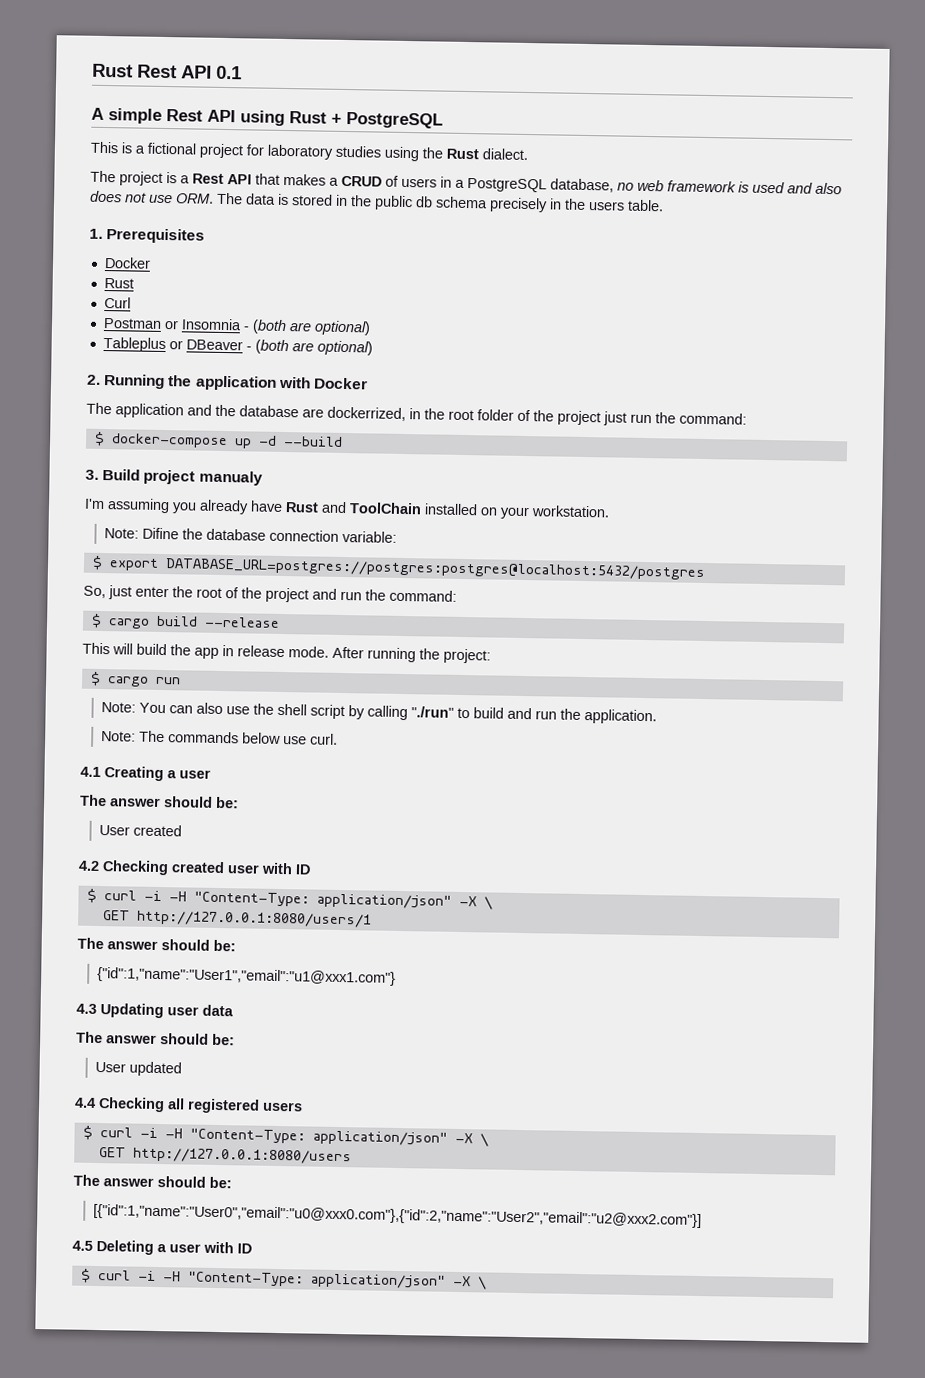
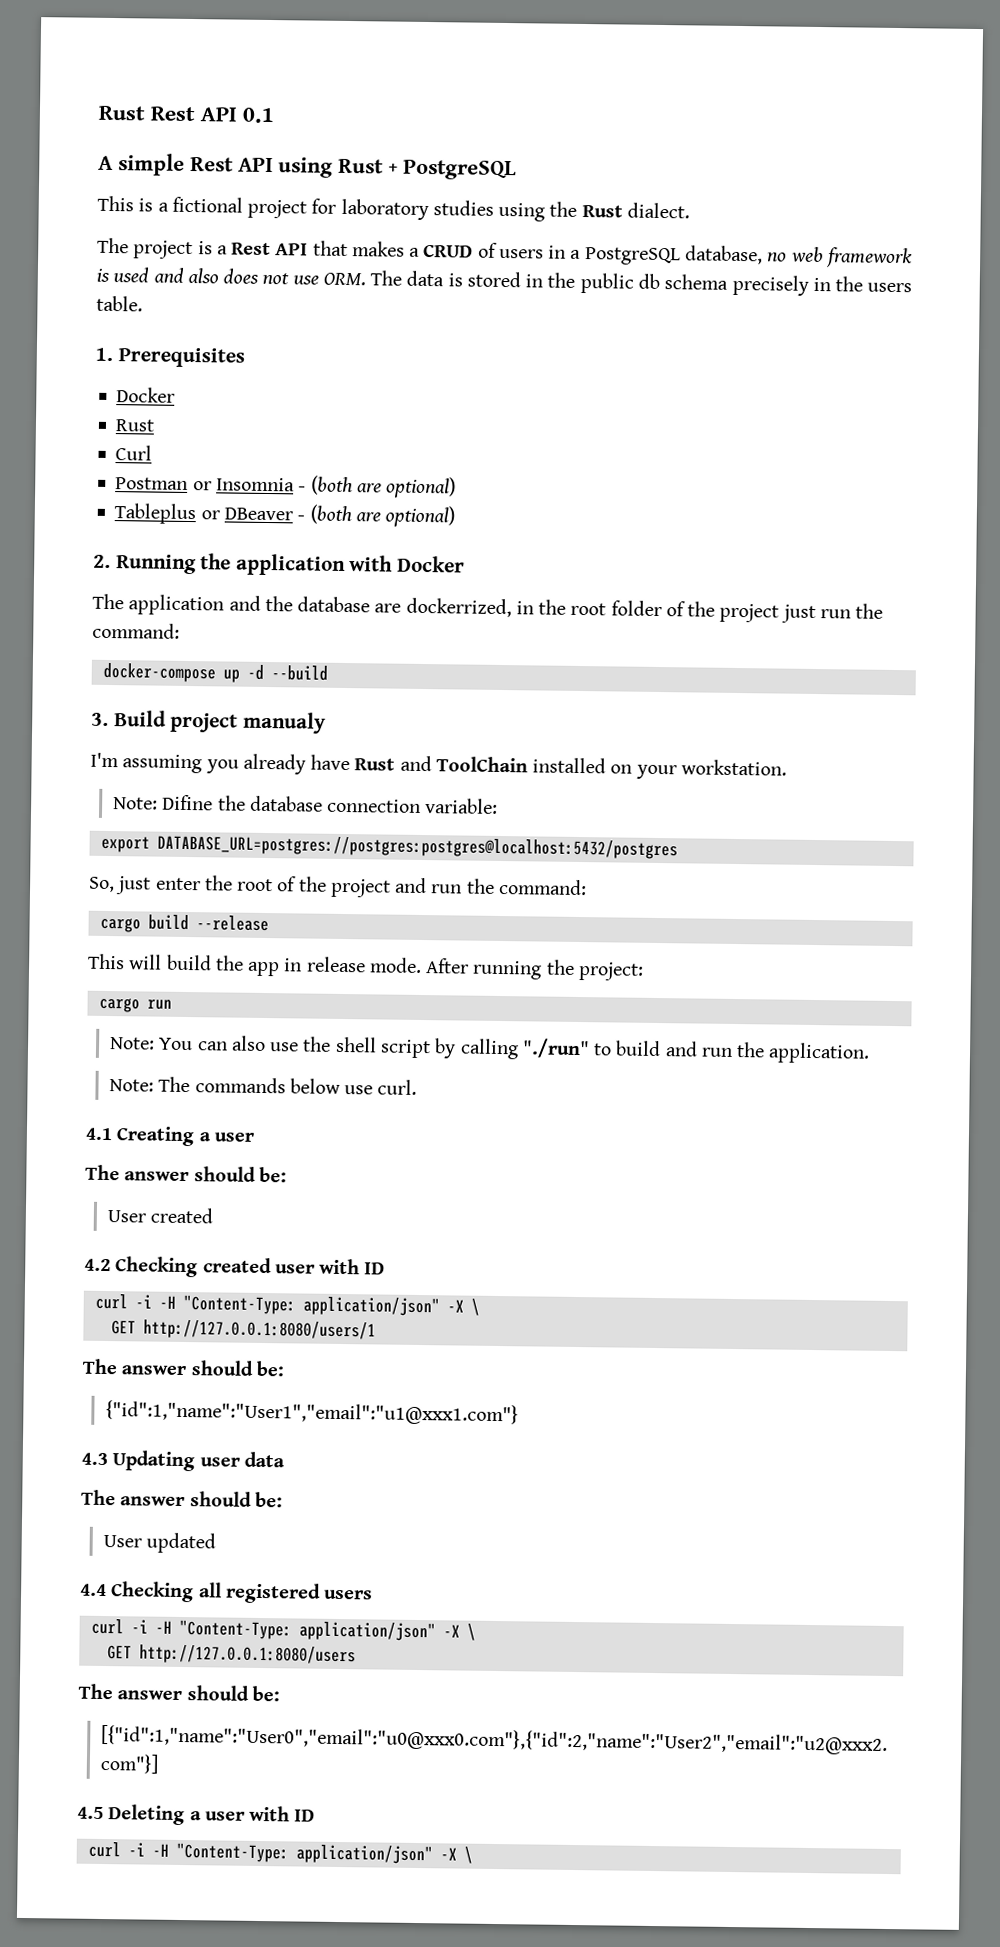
- $ docker-compose up -d --build
+ docker-compose up -d --build
- $ export DATABASE_URL=postgres://postgres:postgres@localhost:5432/postgres
+ export DATABASE_URL=postgres://postgres:postgres@localhost:5432/postgres
- $ cargo build --release
+ cargo build --release
- $ cargo run
+ cargo run
  4.2 Checking created user with ID
- $ curl -i -H "Content-Type: application/json" -X \
+ curl -i -H "Content-Type: application/json" -X \
  4.4 Checking all registered users
- $ curl -i -H "Content-Type: application/json" -X \
+ curl -i -H "Content-Type: application/json" -X \
  4.5 Deleting a user with ID
- $ curl -i -H "Content-Type: application/json" -X \
+ curl -i -H "Content-Type: application/json" -X \

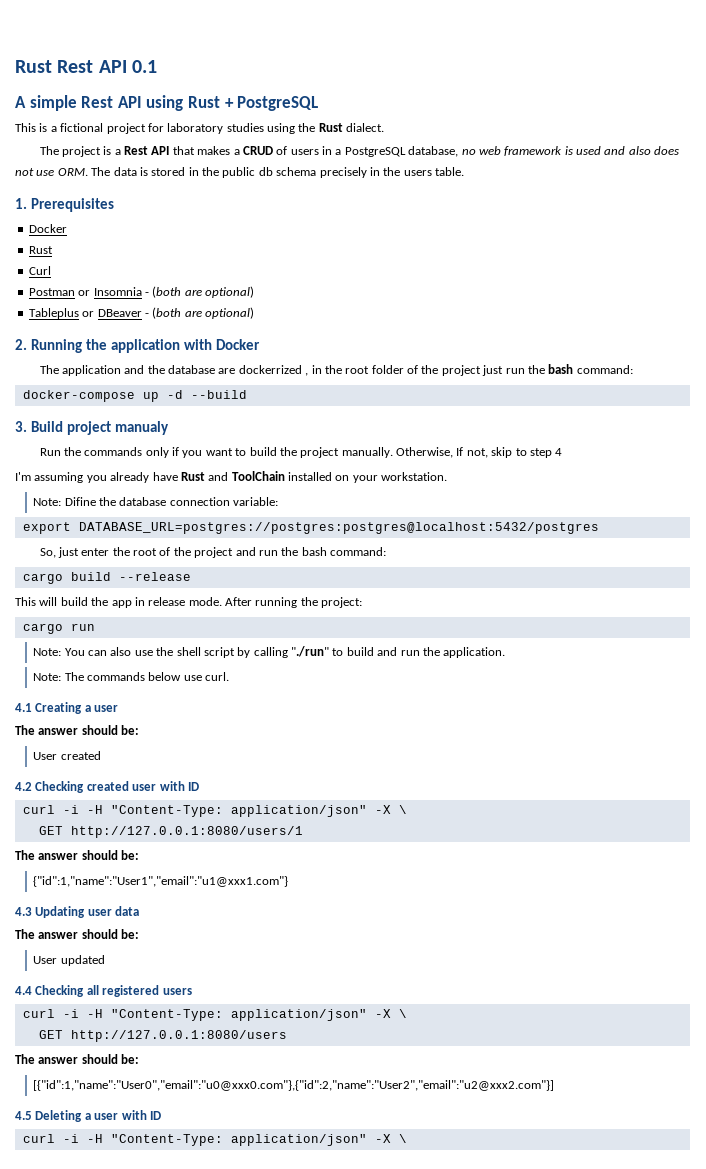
- The application and the database are dockerrized, in the root folder of the project just run the command:
+ The application and the database are dockerrized , in the root folder of the project just run the bash command:
+ Run the commands only if you want to build the project manually. Otherwise, If not, skip to step 4
- So, just enter the root of the project and run the command:
+ So, just enter the root of the project and run the bash command:

